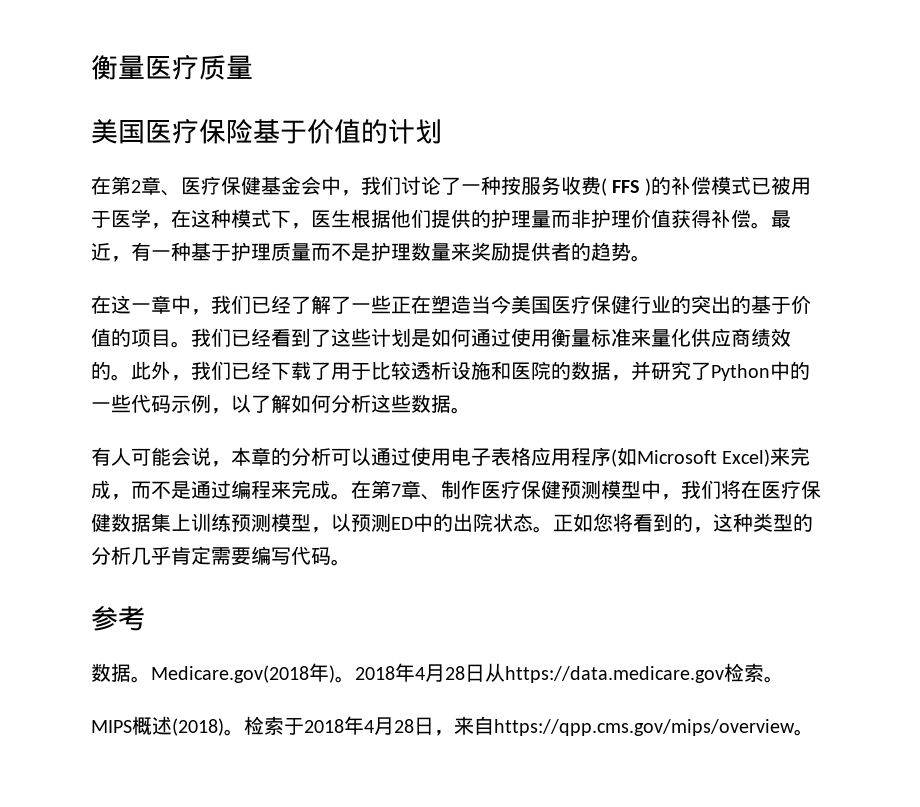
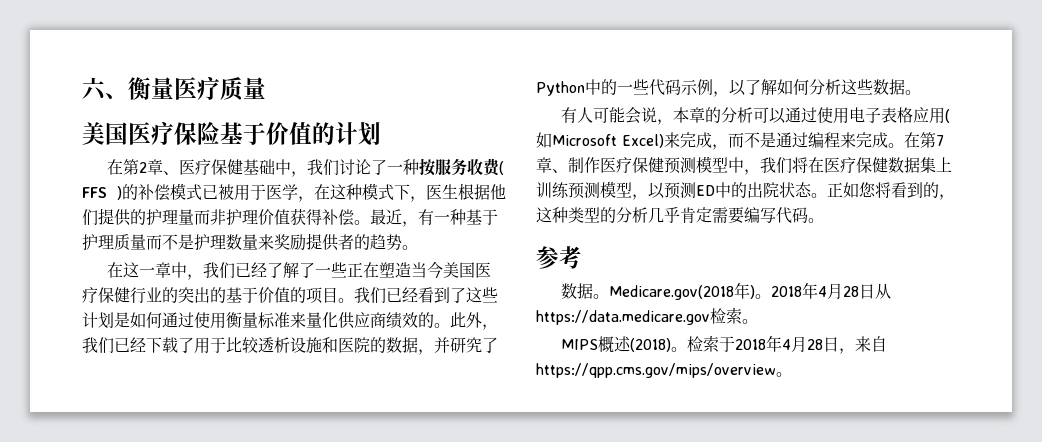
- 衡量医疗质量
+ 六、衡量医疗质量
- 在第2章、医疗保健基金会中，我们讨论了一种按服务收费( FFS )的补偿模式已被用于医学，在这种模式下，医生根据他们提供的护理量而非护理价值获得补偿。
+ 在第2章、医疗保健基础中，我们讨论了一种按服务收费( FFS )的补偿模式已被用于医学，在这种模式下，医生根据他们提供的护理量而非护理价值获得补偿。
- 有人可能会说，本章的分析可以通过使用电子表格应用程序(如Microsoft Excel)来完成，而不是通过编程来完成。
+ 有人可能会说，本章的分析可以通过使用电子表格应用(如Microsoft Excel)来完成，而不是通过编程来完成。

